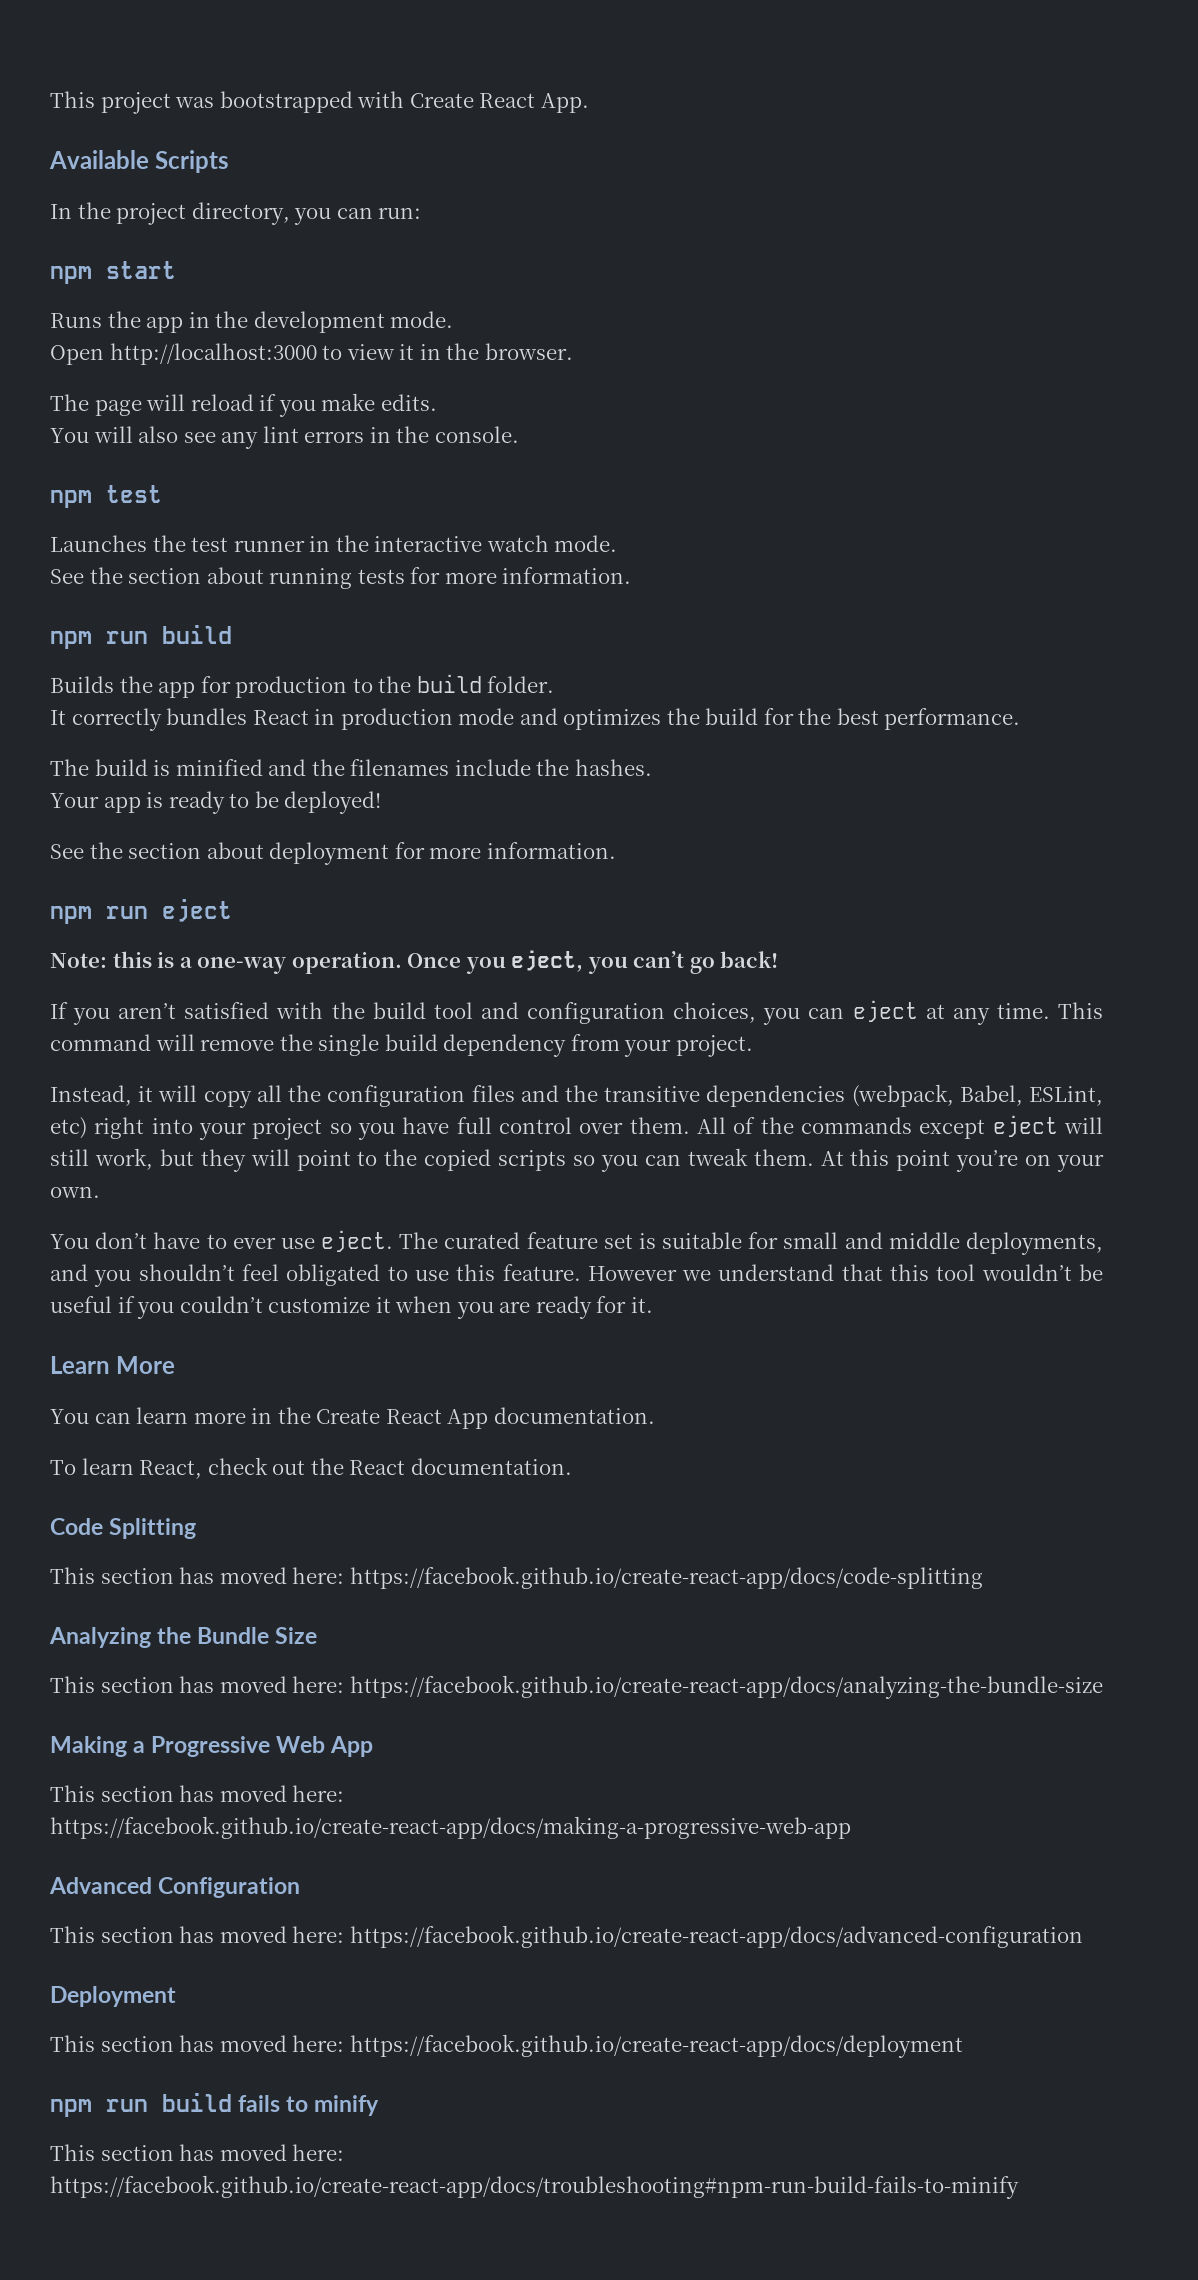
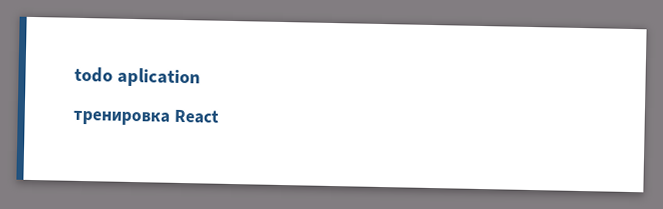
- This project was bootstrapped with Create React App.
- Available Scripts
- In the project directory, you can run:
- npm start
- Runs the app in the development mode.
- Open http://localhost:3000 to view it in the browser.
- The page will reload if you make edits.
- You will also see any lint errors in the console.
- npm test
- Launches the test runner in the interactive watch mode.
- See the section about running tests for more information.
- npm run build
- Builds the app for production to the build folder.
- It correctly bundles React in production mode and optimizes the build for the best performance.
- The build is minified and the filenames include the hashes.
- Your app is ready to be deployed!
- See the section about deployment for more information.
- npm run eject
- Note: this is a one-way operation. Once you eject, you can’t go back!
- If you aren’t satisfied with the build tool and configuration choices, you can eject at any time. This command will remove the single build dependency from your project.
- Instead, it will copy all the configuration files and the transitive dependencies (webpack, Babel, ESLint, etc) right into your project so you have full control over them. All of the commands except eject will still work, but they will point to the copied scripts so you can tweak them. At this point you’re on your own.
- You don’t have to ever use eject. The curated feature set is suitable for small and middle deployments, and you shouldn’t feel obligated to use this feature. However we understand that this tool wouldn’t be useful if you couldn’t customize it when you are ready for it.
- Learn More
- You can learn more in the Create React App documentation.
- To learn React, check out the React documentation.
- Code Splitting
- This section has moved here: https://facebook.github.io/create-react-app/docs/code-splitting
- Analyzing the Bundle Size
- This section has moved here: https://facebook.github.io/create-react-app/docs/analyzing-the-bundle-size
- Making a Progressive Web App
- This section has moved here: https://facebook.github.io/create-react-app/docs/making-a-progressive-web-app
- Advanced Configuration
- This section has moved here: https://facebook.github.io/create-react-app/docs/advanced-configuration
- Deployment
- This section has moved here: https://facebook.github.io/create-react-app/docs/deployment
- npm run build fails to minify
- This section has moved here: https://facebook.github.io/create-react-app/docs/troubleshooting#npm-run-build-fails-to-minify
+ todo aplication
+ тренировка React

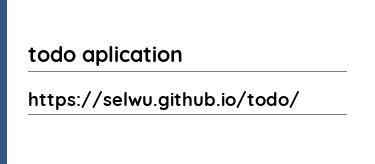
- тренировка React
+ https://selwu.github.io/todo/

